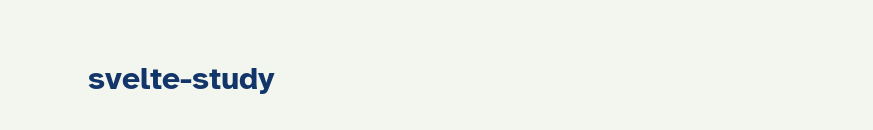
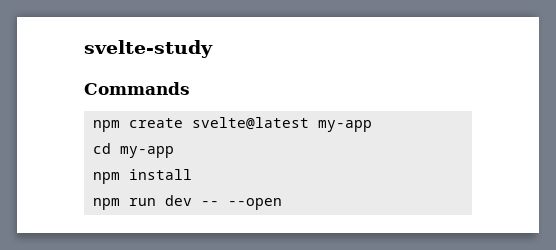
+ Commands
+ npm create svelte@latest my-app
+ cd my-app
+ npm install
+ npm run dev -- --open

